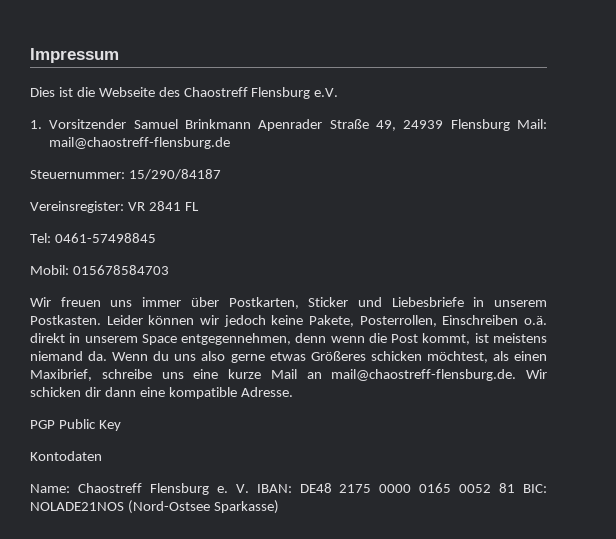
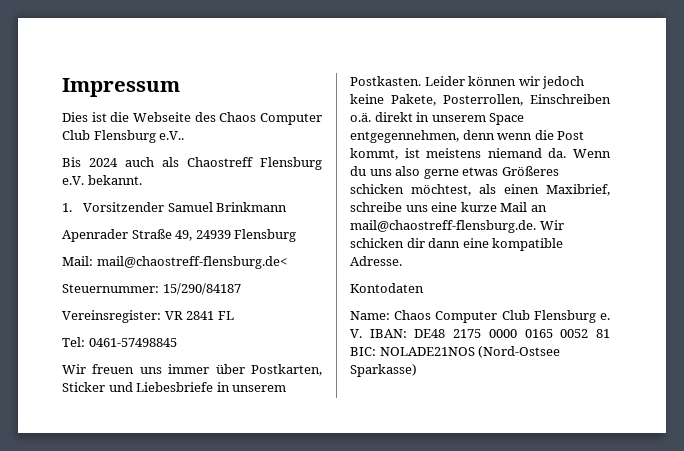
- Dies ist die Webseite des Chaostreff Flensburg e.V.
+ Dies ist die Webseite des Chaos Computer Club Flensburg e.V..
+ Bis 2024 auch als Chaostreff Flensburg e.V. bekannt.
- 1. Vorsitzender Samuel Brinkmann Apenrader Straße 49, 24939 Flensburg Mail: mail@chaostreff-flensburg.de
+ 1. Vorsitzender Samuel Brinkmann
+ Apenrader Straße 49, 24939 Flensburg
+ Mail: mail@chaostreff-flensburg.de<
- Mobil: 015678584703
- PGP Public Key
- Name: Chaostreff Flensburg e.
+ Name: Chaos Computer Club Flensburg e.

